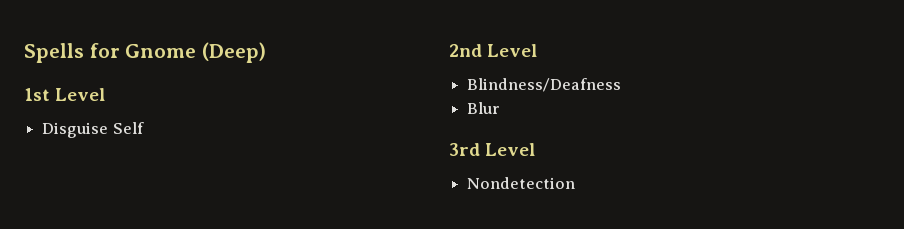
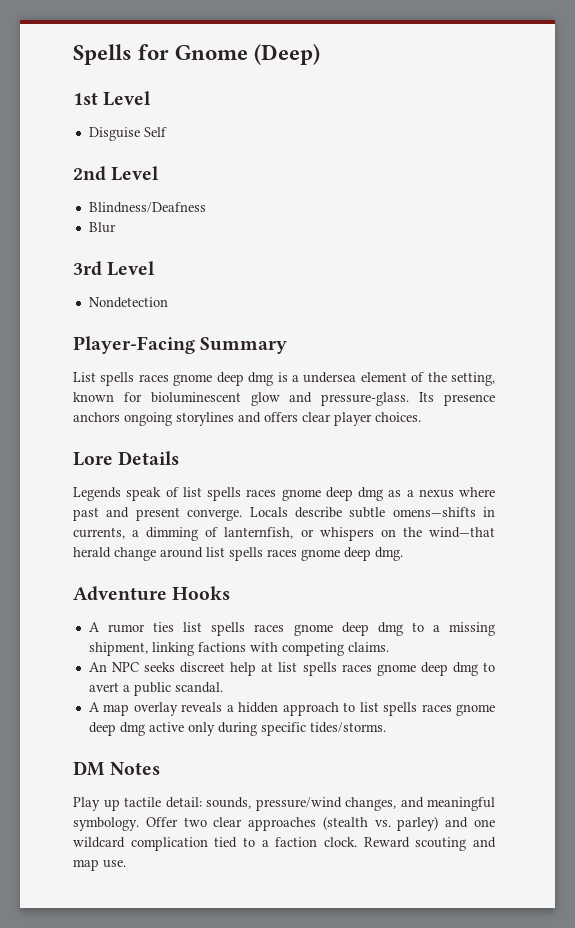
+ Player-Facing Summary
+ List spells races gnome deep dmg is a undersea element of the setting, known for bioluminescent glow and pressure-glass. Its presence anchors ongoing storylines and offers clear player choices.
+ Lore Details
+ Legends speak of list spells races gnome deep dmg as a nexus where past and present converge. Locals describe subtle omens—shifts in currents, a dimming of lanternfish, or whispers on the wind—that herald change around list spells races gnome deep dmg.
+ Adventure Hooks
+ A rumor ties list spells races gnome deep dmg to a missing shipment, linking factions with competing claims.
+ An NPC seeks discreet help at list spells races gnome deep dmg to avert a public scandal.
+ A map overlay reveals a hidden approach to list spells races gnome deep dmg active only during specific tides/storms.
+ DM Notes
+ Play up tactile detail: sounds, pressure/wind changes, and meaningful symbology. Offer two clear approaches (stealth vs. parley) and one wildcard complication tied to a faction clock. Reward scouting and map use.

